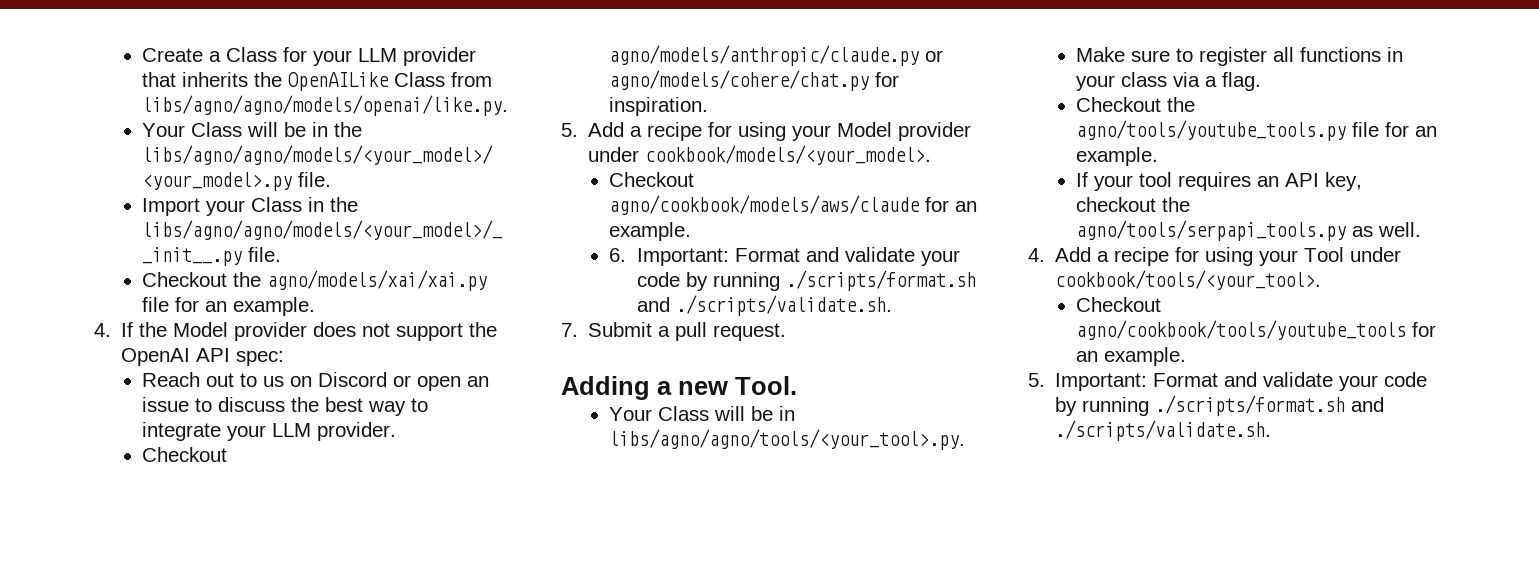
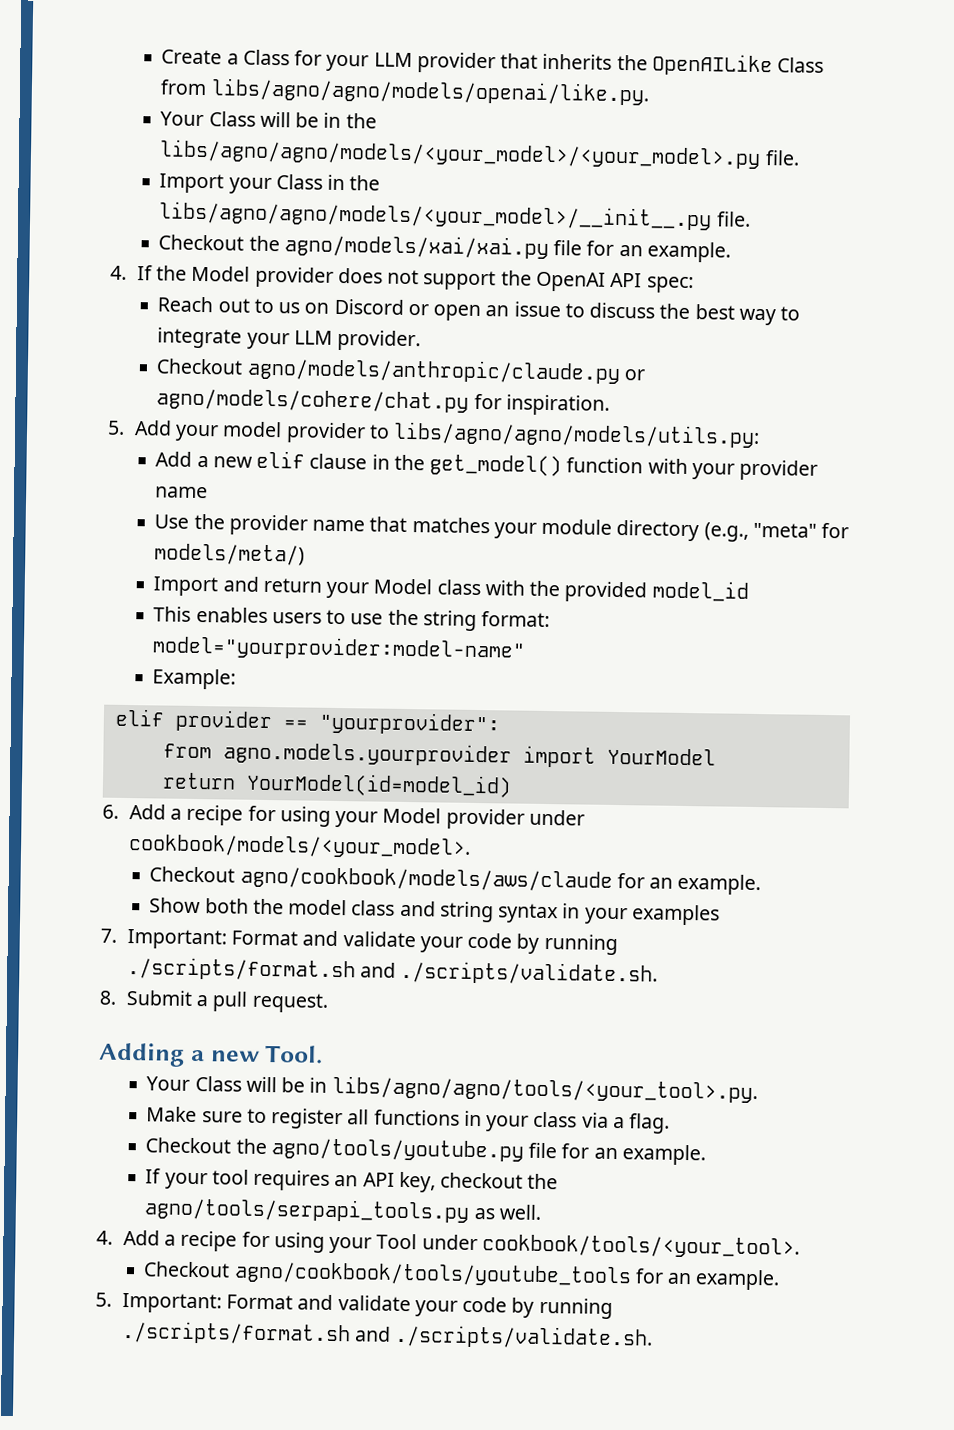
- 5. Add a recipe for using your Model provider under cookbook/models/<your_model>.
+ 5. Add your model provider to libs/agno/agno/models/utils.py:
+ Add a new elif clause in the get_model() function with your provider name
+ Use the provider name that matches your module directory (e.g., "meta" for models/meta/)
+ Import and return your Model class with the provided model_id
+ This enables users to use the string format: model="yourprovider:model-name"
+ Example:
+ elif provider == "yourprovider":
+ from agno.models.yourprovider import YourModel
+ return YourModel(id=model_id)
+ 6. Add a recipe for using your Model provider under cookbook/models/<your_model>.
- 6. Important: Format and validate your code by running ./scripts/format.sh and ./scripts/validate.sh.
+ Show both the model class and string syntax in your examples
+ 7. Important: Format and validate your code by running ./scripts/format.sh and ./scripts/validate.sh.
- 7. Submit a pull request.
+ 8. Submit a pull request.
- Checkout the agno/tools/youtube_tools.py file for an example.
+ Checkout the agno/tools/youtube.py file for an example.

